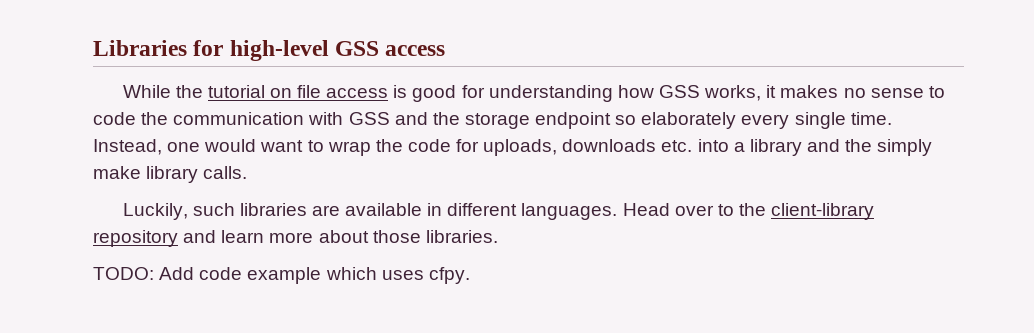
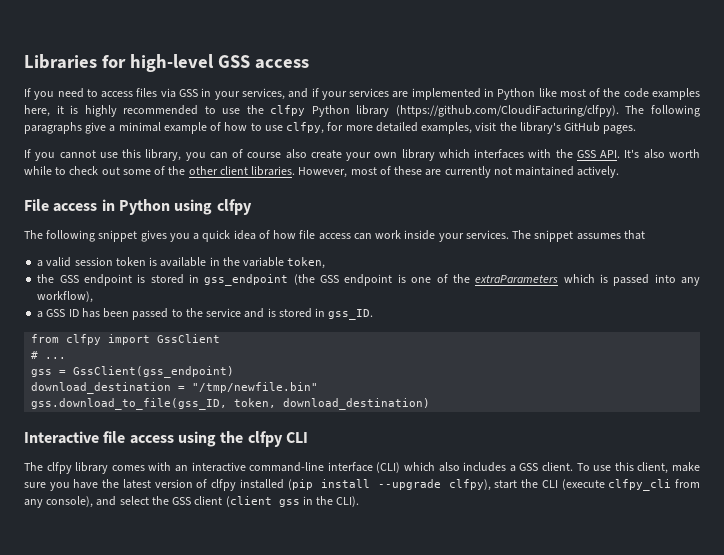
- While the tutorial on file access is good for understanding how GSS works, it makes no sense to code the communication with GSS and the storage endpoint so elaborately every single time. Instead, one would want to wrap the code for uploads, downloads etc. into a library and the simply make library calls.
- Luckily, such libraries are available in different languages. Head over to the client-library repository and learn more about those libraries.
- TODO: Add code example which uses cfpy.
+ If you need to access files via GSS in your services, and if your services are implemented in Python like most of the code examples here, it is highly recommended to use the clfpy Python library (https://github.com/CloudiFacturing/clfpy). The following paragraphs give a minimal example of how to use clfpy, for more detailed examples, visit the library's GitHub pages.
+ If you cannot use this library, you can of course also create your own library which interfaces with the GSS API. It's also worth while to check out some of the other client libraries. However, most of these are currently not maintained actively.
+ File access in Python using clfpy
+ The following snippet gives you a quick idea of how file access can work inside your services. The snippet assumes that
+ a valid session token is available in the variable token,
+ the GSS endpoint is stored in gss_endpoint (the GSS endpoint is one of the extraParameters which is passed into any workflow),
+ a GSS ID has been passed to the service and is stored in gss_ID.
+ from clfpy import GssClient
+ # ...
+ gss = GssClient(gss_endpoint)
+ download_destination = "/tmp/newfile.bin"
+ gss.download_to_file(gss_ID, token, download_destination)
+ Interactive file access using the clfpy CLI
+ The clfpy library comes with an interactive command-line interface (CLI) which also includes a GSS client. To use this client, make sure you have the latest version of clfpy installed (pip install --upgrade clfpy), start the CLI (execute clfpy_cli from any console), and select the GSS client (client gss in the CLI).

